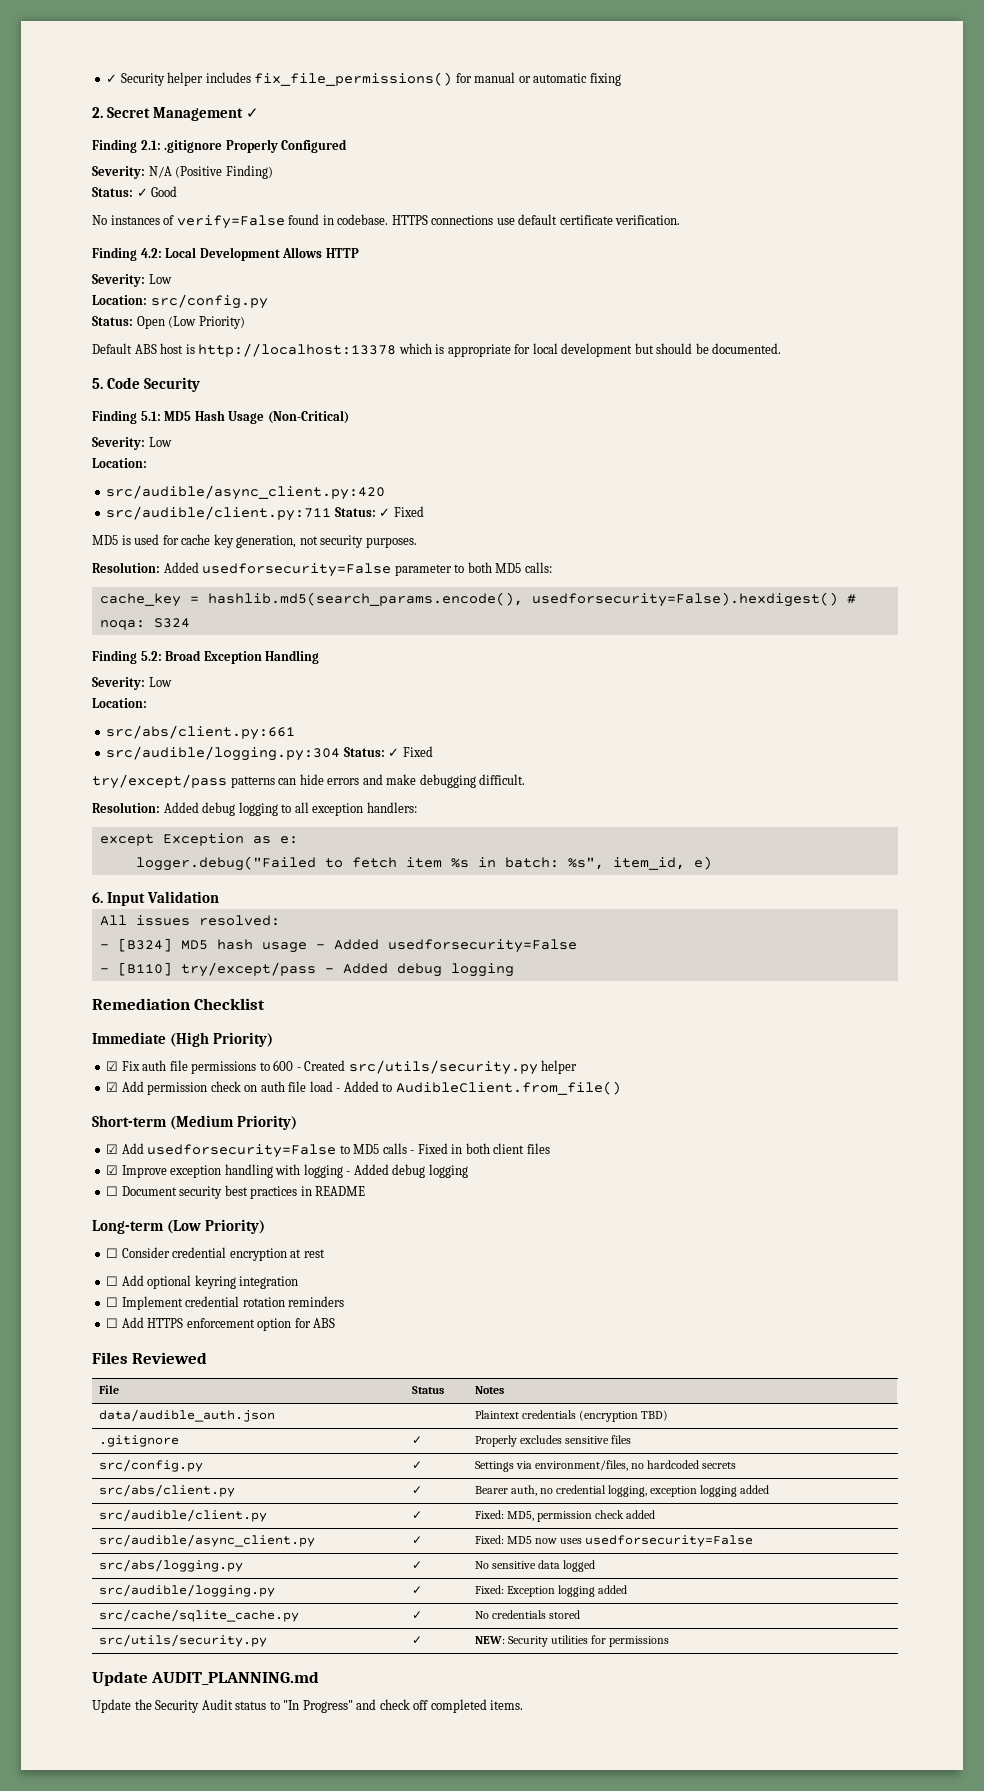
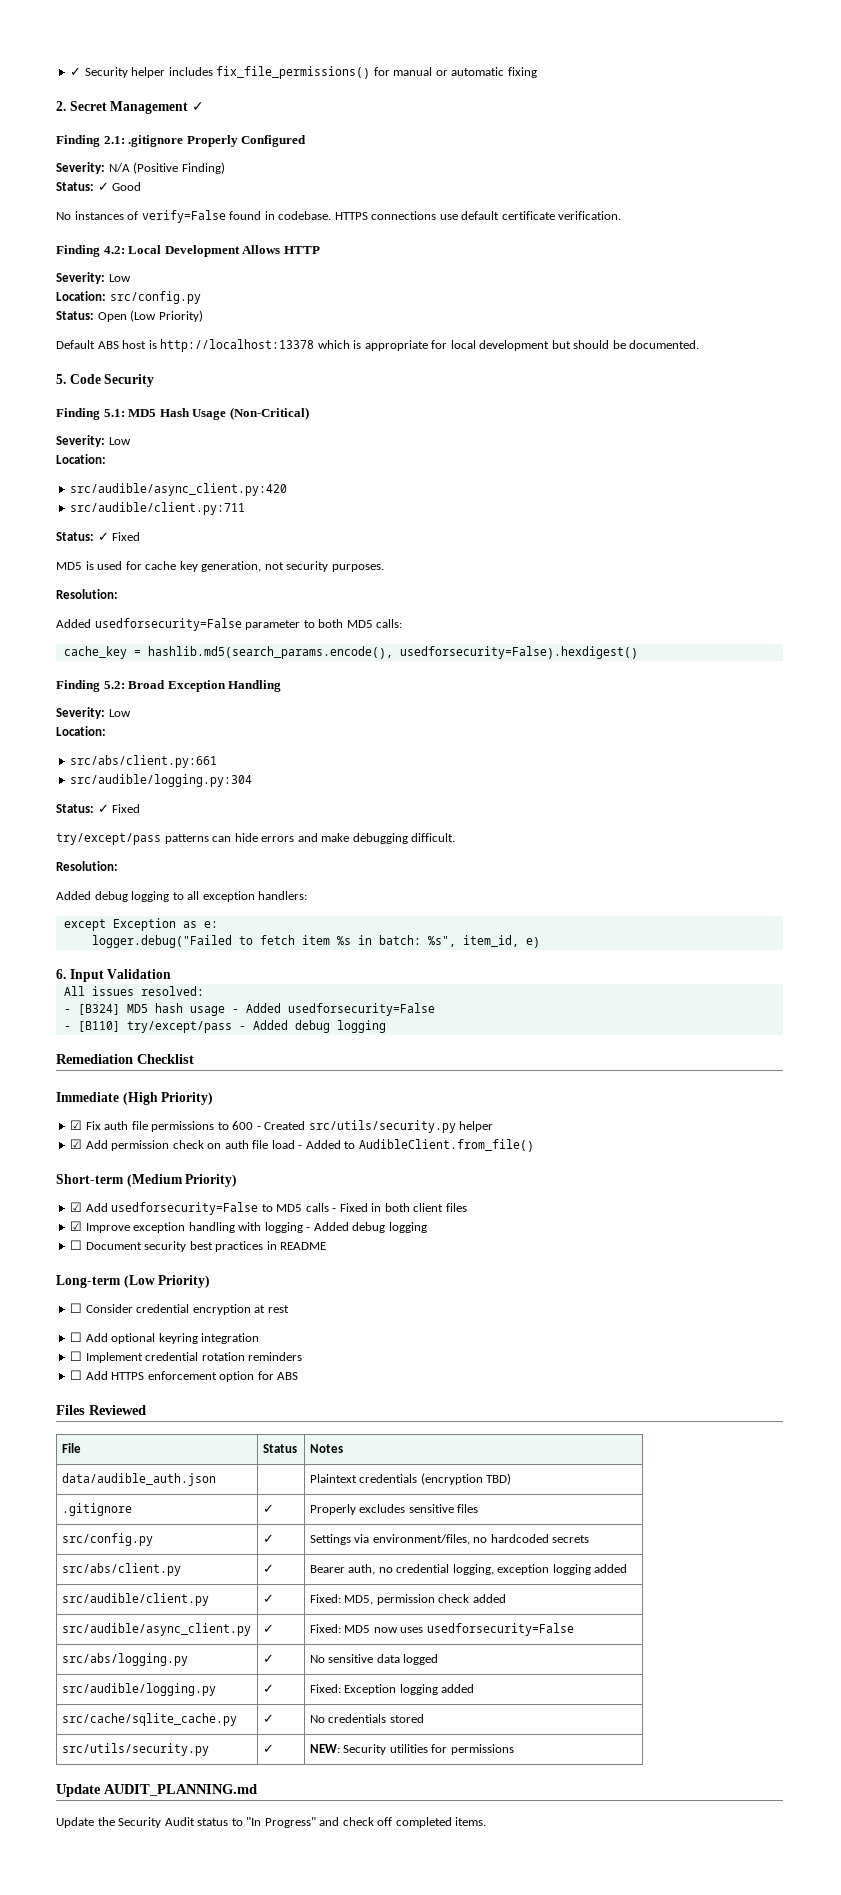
- src/audible/client.py:711 Status: ✓ Fixed
+ src/audible/client.py:711
+ Status: ✓ Fixed
  MD5 is used for cache key generation, not security purposes.
- Resolution: Added usedforsecurity=False parameter to both MD5 calls:
+ Resolution:
+ Added usedforsecurity=False parameter to both MD5 calls:
- cache_key = hashlib.md5(search_params.encode(), usedforsecurity=False).hexdigest() # noqa: S324
+ cache_key = hashlib.md5(search_params.encode(), usedforsecurity=False).hexdigest()
- src/audible/logging.py:304 Status: ✓ Fixed
+ src/audible/logging.py:304
+ Status: ✓ Fixed
  try/except/pass patterns can hide errors and make debugging difficult.
- Resolution: Added debug logging to all exception handlers:
+ Resolution:
+ Added debug logging to all exception handlers:

